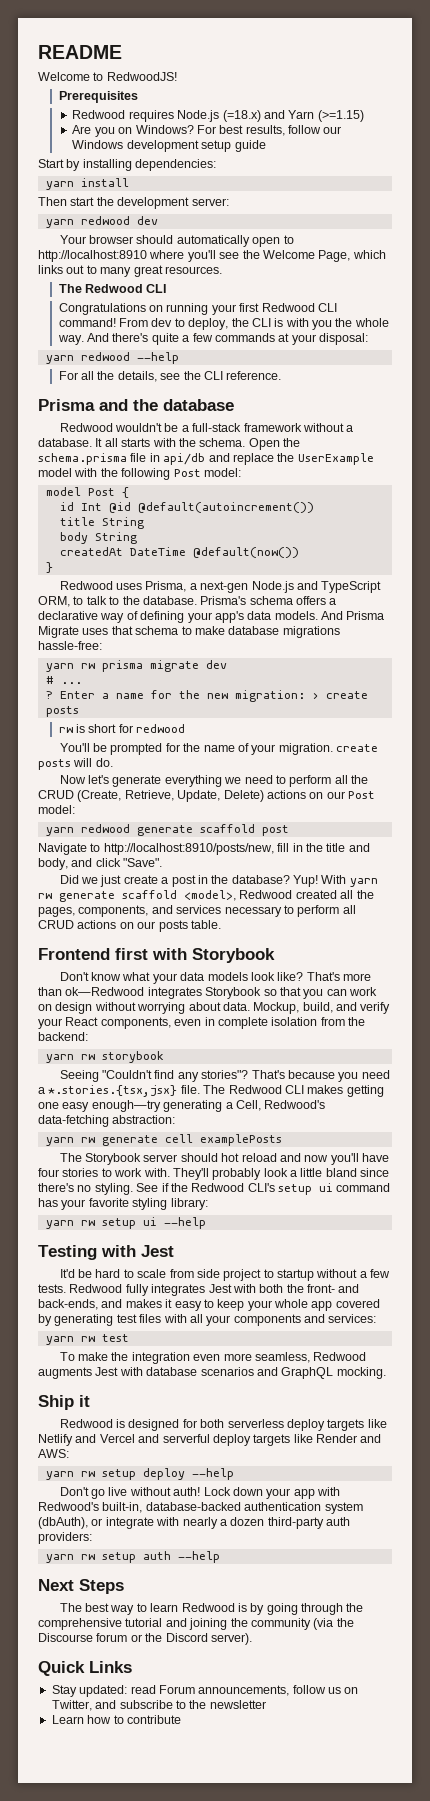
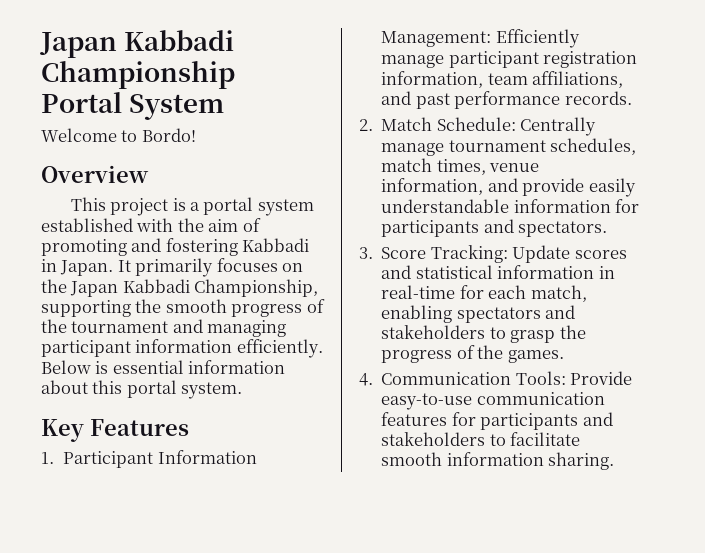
- README
- Welcome to RedwoodJS!
- Prerequisites
- Redwood requires Node.js (=18.x) and Yarn (>=1.15)
- Are you on Windows? For best results, follow our Windows development setup guide
- Start by installing dependencies:
- yarn install
- Then start the development server:
- yarn redwood dev
- Your browser should automatically open to http://localhost:8910 where you'll see the Welcome Page, which links out to many great resources.
- The Redwood CLI
- Congratulations on running your first Redwood CLI command! From dev to deploy, the CLI is with you the whole way. And there's quite a few commands at your disposal:
- yarn redwood --help
- For all the details, see the CLI reference.
- Prisma and the database
- Redwood wouldn't be a full-stack framework without a database. It all starts with the schema. Open the schema.prisma file in api/db and replace the UserExample model with the following Post model:
- model Post {
- id Int @id @default(autoincrement())
- title String
- body String
- createdAt DateTime @default(now())
- }
- Redwood uses Prisma, a next-gen Node.js and TypeScript ORM, to talk to the database. Prisma's schema offers a declarative way of defining your app's data models. And Prisma Migrate uses that schema to make database migrations hassle-free:
- yarn rw prisma migrate dev
- # ...
- ? Enter a name for the new migration: › create posts
- rw is short for redwood
- You'll be prompted for the name of your migration. create posts will do.
- Now let's generate everything we need to perform all the CRUD (Create, Retrieve, Update, Delete) actions on our Post model:
- yarn redwood generate scaffold post
- Navigate to http://localhost:8910/posts/new, fill in the title and body, and click "Save".
- Did we just create a post in the database? Yup! With yarn rw generate scaffold <model>, Redwood created all the pages, components, and services necessary to perform all CRUD actions on our posts table.
- Frontend first with Storybook
- Don't know what your data models look like? That's more than ok—Redwood integrates Storybook so that you can work on design without worrying about data. Mockup, build, and verify your React components, even in complete isolation from the backend:
- yarn rw storybook
- Seeing "Couldn't find any stories"? That's because you need a *.stories.{tsx,jsx} file. The Redwood CLI makes getting one easy enough—try generating a Cell, Redwood's data-fetching abstraction:
- yarn rw generate cell examplePosts
- The Storybook server should hot reload and now you'll have four stories to work with. They'll probably look a little bland since there's no styling. See if the Redwood CLI's setup ui command has your favorite styling library:
- yarn rw setup ui --help
- Testing with Jest
- It'd be hard to scale from side project to startup without a few tests. Redwood fully integrates Jest with both the front- and back-ends, and makes it easy to keep your whole app covered by generating test files with all your components and services:
- yarn rw test
- To make the integration even more seamless, Redwood augments Jest with database scenarios and GraphQL mocking.
- Ship it
- Redwood is designed for both serverless deploy targets like Netlify and Vercel and serverful deploy targets like Render and AWS:
- yarn rw setup deploy --help
- Don't go live without auth! Lock down your app with Redwood's built-in, database-backed authentication system (dbAuth), or integrate with nearly a dozen third-party auth providers:
- yarn rw setup auth --help
- Next Steps
- The best way to learn Redwood is by going through the comprehensive tutorial and joining the community (via the Discourse forum or the Discord server).
- Quick Links
- Stay updated: read Forum announcements, follow us on Twitter, and subscribe to the newsletter
- Learn how to contribute
+ Japan Kabbadi Championship Portal System
+ Welcome to Bordo!
+ Overview
+ This project is a portal system established with the aim of promoting and fostering Kabbadi in Japan. It primarily focuses on the Japan Kabbadi Championship, supporting the smooth progress of the tournament and managing participant information efficiently. Below is essential information about this portal system.
+ Key Features
+ 1. Participant Information Management: Efficiently manage participant registration information, team affiliations, and past performance records.
+ 2. Match Schedule: Centrally manage tournament schedules, match times, venue information, and provide easily understandable information for participants and spectators.
+ 3. Score Tracking: Update scores and statistical information in real-time for each match, enabling spectators and stakeholders to grasp the progress of the games.
+ 4. Communication Tools: Provide easy-to-use communication features for participants and stakeholders to facilitate smooth information sharing.

